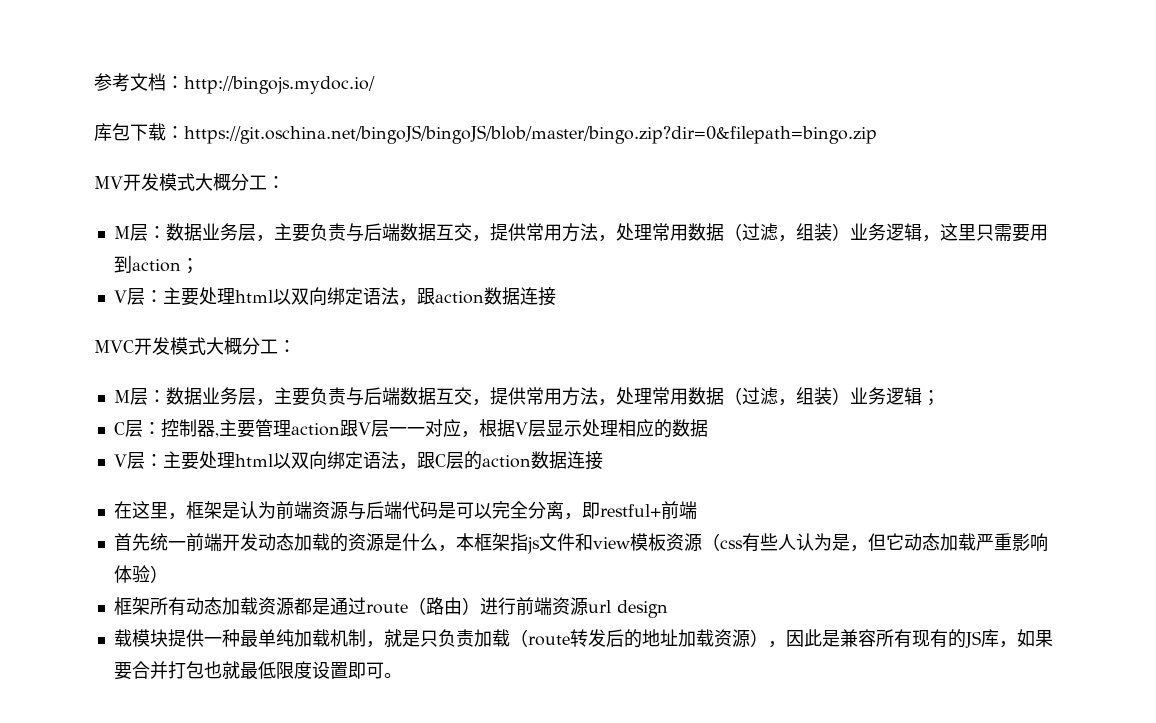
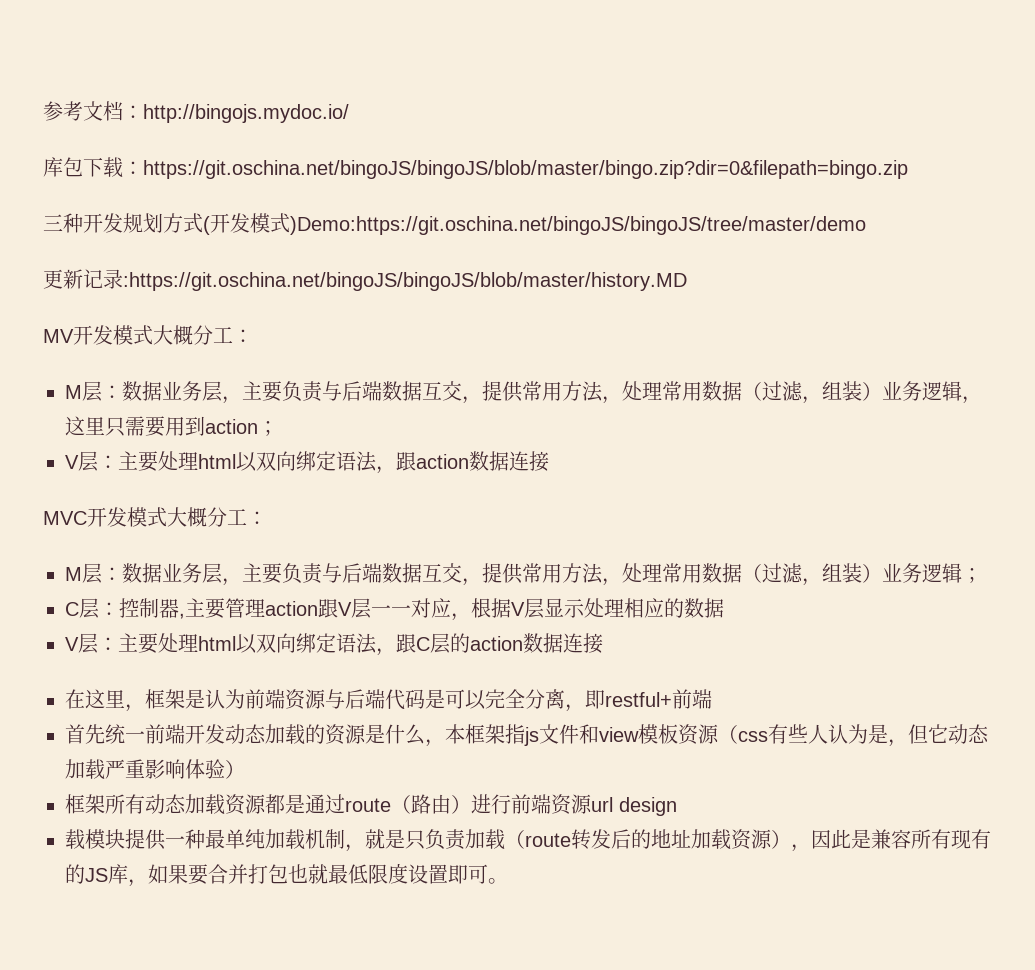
+ 三种开发规划方式(开发模式)Demo:https://git.oschina.net/bingoJS/bingoJS/tree/master/demo
+ 更新记录:https://git.oschina.net/bingoJS/bingoJS/blob/master/history.MD

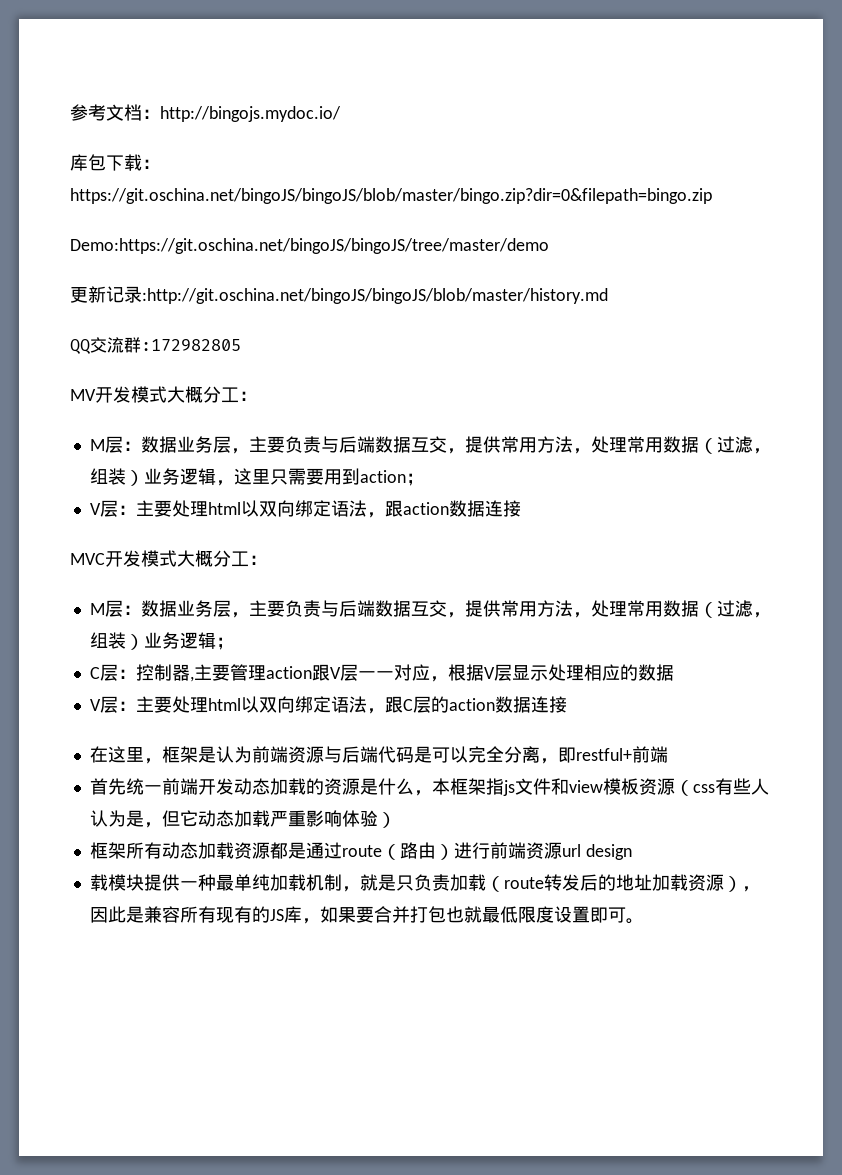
- 三种开发规划方式(开发模式)Demo:https://git.oschina.net/bingoJS/bingoJS/tree/master/demo
- 更新记录:https://git.oschina.net/bingoJS/bingoJS/blob/master/history.MD
+ Demo:https://git.oschina.net/bingoJS/bingoJS/tree/master/demo
+ 更新记录:http://git.oschina.net/bingoJS/bingoJS/blob/master/history.md
+ QQ交流群:172982805

